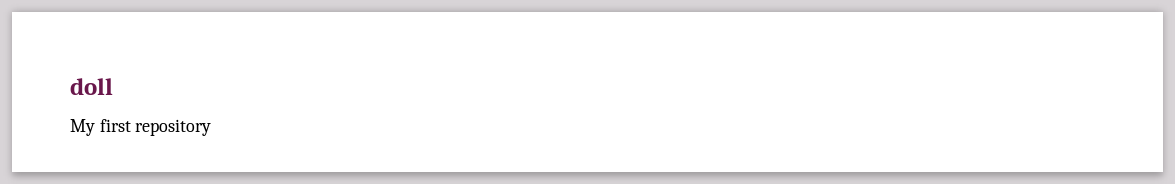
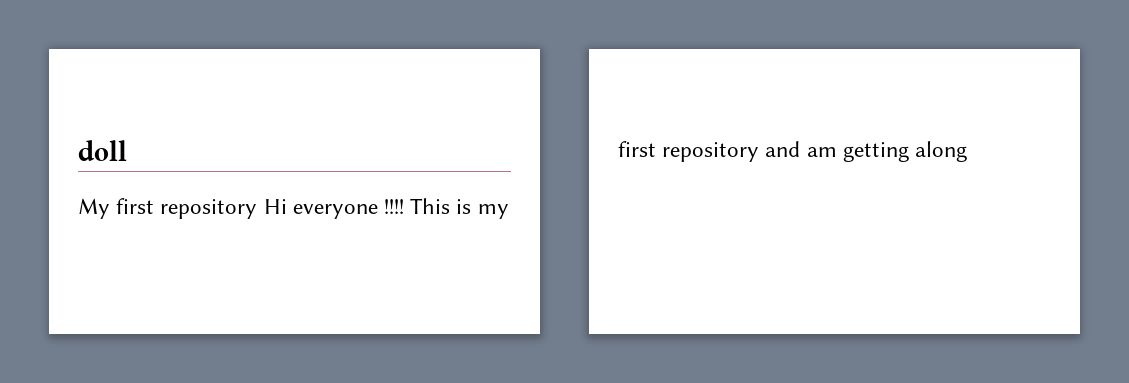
- My first repository
+ My first repository Hi everyone !!!! This is my first repository and am getting along

